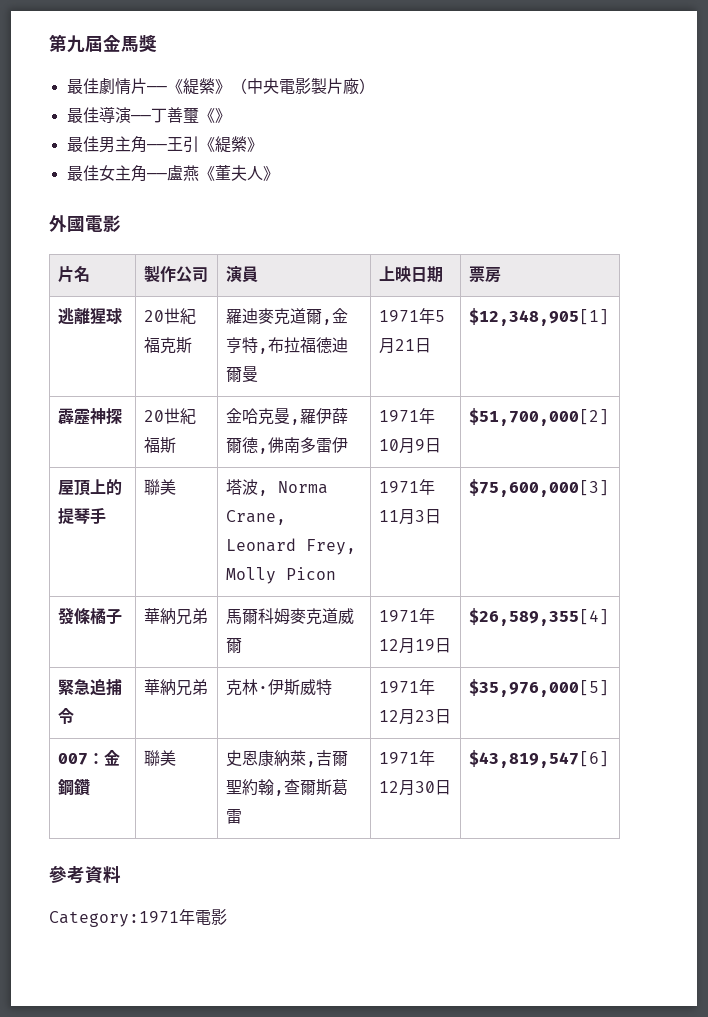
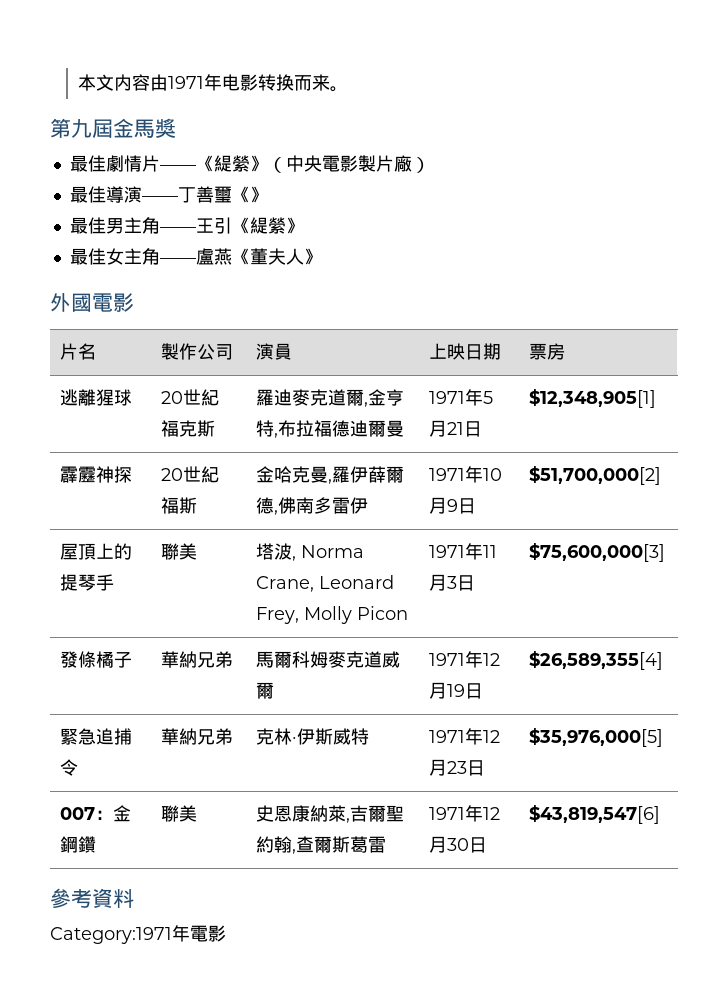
+ 本文内容由1971年电影转换而来。

